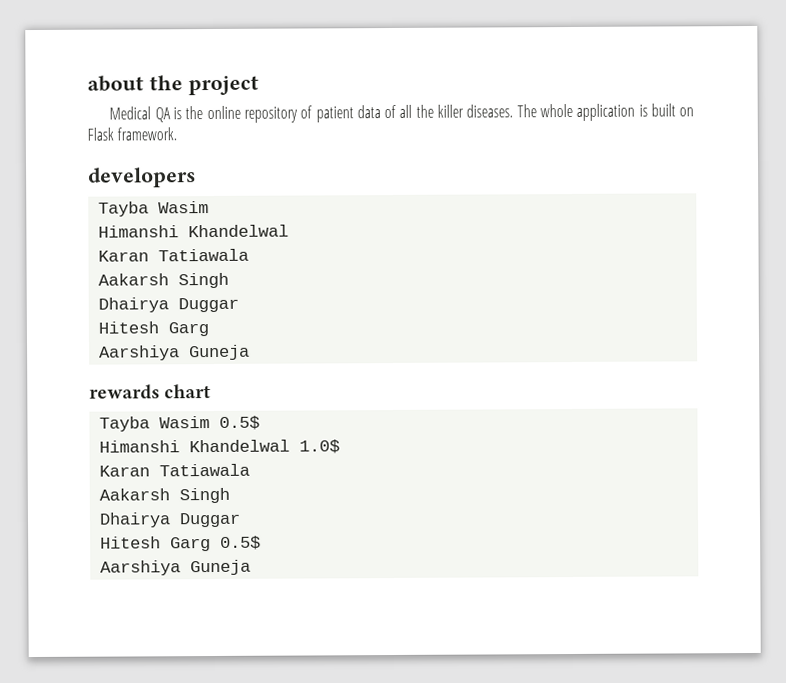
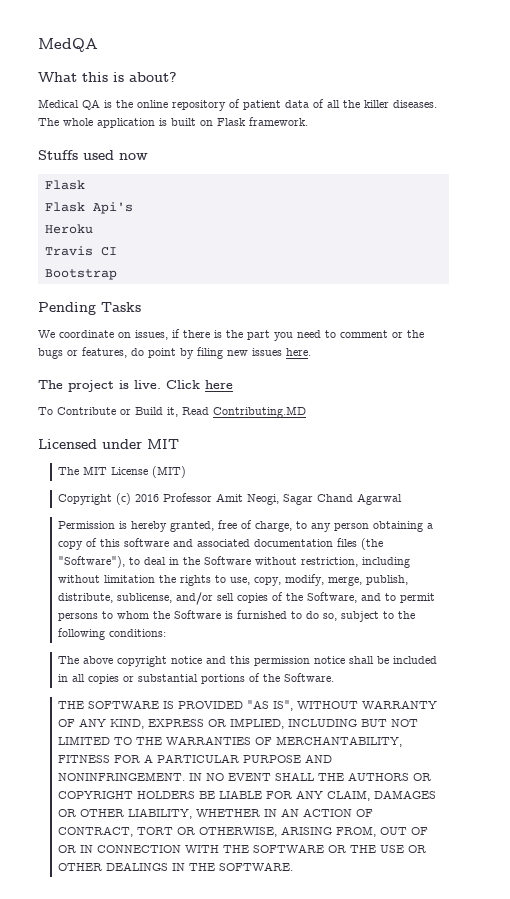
- about the project
+ MedQA
+ What this is about?
- developers
- Tayba Wasim
- Himanshi Khandelwal
- Karan Tatiawala
- Aakarsh Singh
- Dhairya Duggar
- Hitesh Garg
- Aarshiya Guneja
- rewards chart
- Tayba Wasim 0.5$
- Himanshi Khandelwal 1.0$
- Karan Tatiawala
- Aakarsh Singh
- Dhairya Duggar
- Hitesh Garg 0.5$
- Aarshiya Guneja
+ Stuffs used now
+ Flask
+ Flask Api's
+ Heroku
+ Travis CI
+ Bootstrap
+ Pending Tasks
+ We coordinate on issues, if there is the part you need to comment or the bugs or features, do point by filing new issues here.
+ The project is live. Click here
+ To Contribute or Build it, Read Contributing.MD
+ Licensed under MIT
+ The MIT License (MIT)
+ Copyright (c) 2016 Professor Amit Neogi, Sagar Chand Agarwal
+ Permission is hereby granted, free of charge, to any person obtaining a copy of this software and associated documentation files (the "Software"), to deal in the Software without restriction, including without limitation the rights to use, copy, modify, merge, publish, distribute, sublicense, and/or sell copies of the Software, and to permit persons to whom the Software is furnished to do so, subject to the following conditions:
+ The above copyright notice and this permission notice shall be included in all copies or substantial portions of the Software.
+ THE SOFTWARE IS PROVIDED "AS IS", WITHOUT WARRANTY OF ANY KIND, EXPRESS OR IMPLIED, INCLUDING BUT NOT LIMITED TO THE WARRANTIES OF MERCHANTABILITY, FITNESS FOR A PARTICULAR PURPOSE AND NONINFRINGEMENT. IN NO EVENT SHALL THE AUTHORS OR COPYRIGHT HOLDERS BE LIABLE FOR ANY CLAIM, DAMAGES OR OTHER LIABILITY, WHETHER IN AN ACTION OF CONTRACT, TORT OR OTHERWISE, ARISING FROM, OUT OF OR IN CONNECTION WITH THE SOFTWARE OR THE USE OR OTHER DEALINGS IN THE SOFTWARE.

